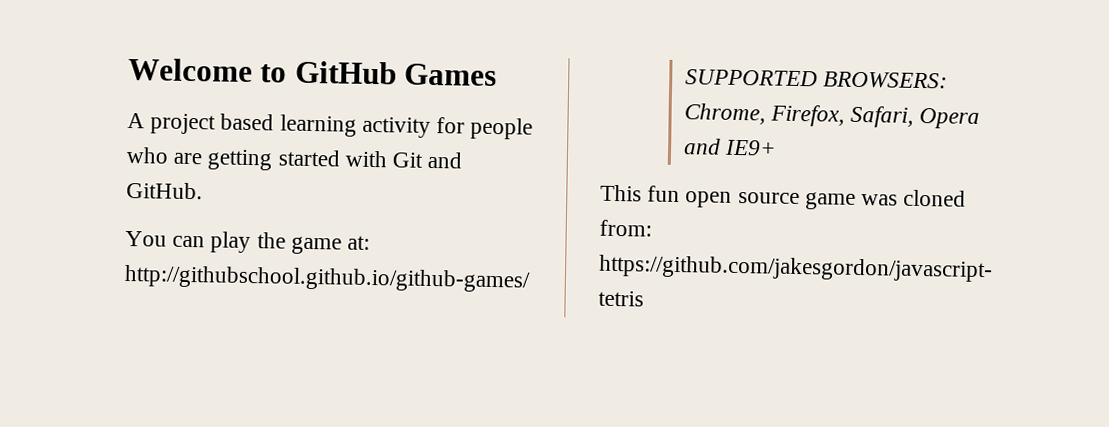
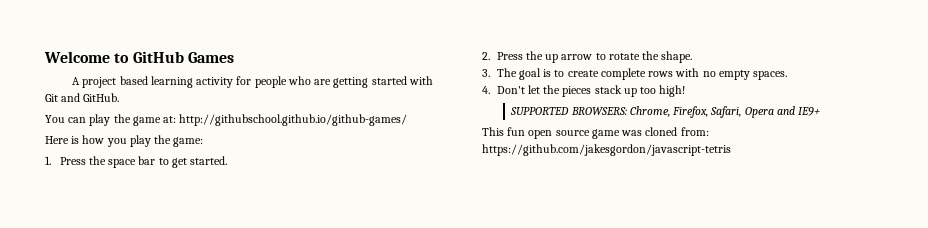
+ Here is how you play the game:
+ 1. Press the space bar to get started.
+ 2. Press the up arrow to rotate the shape.
+ 3. The goal is to create complete rows with no empty spaces.
+ 4. Don't let the pieces stack up too high!

